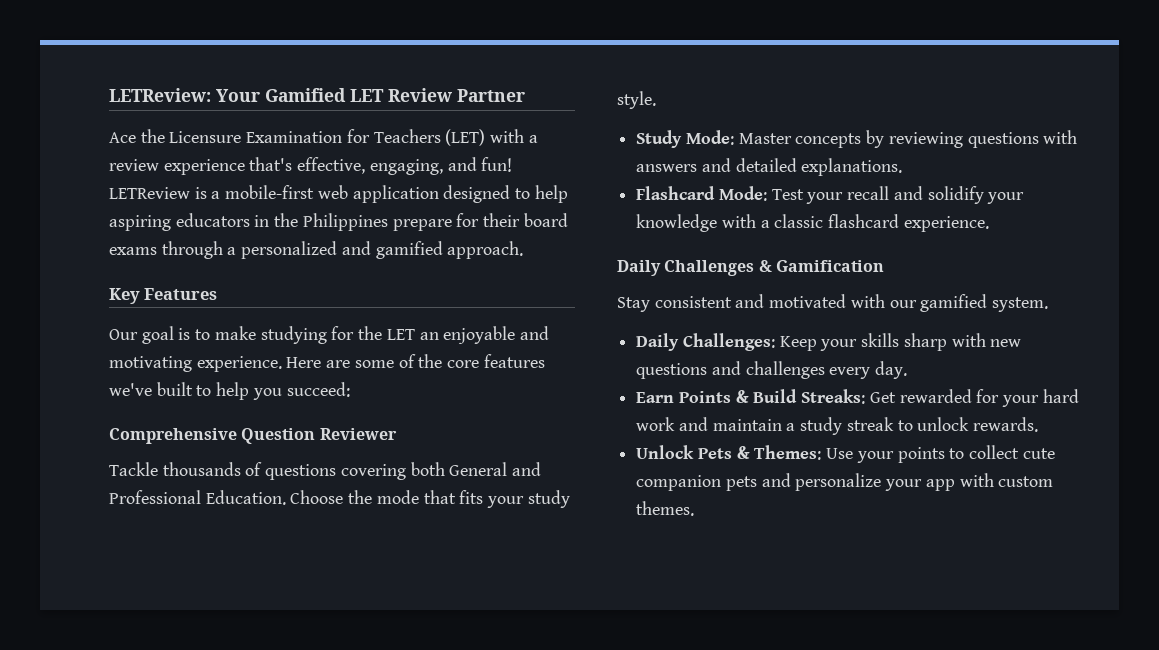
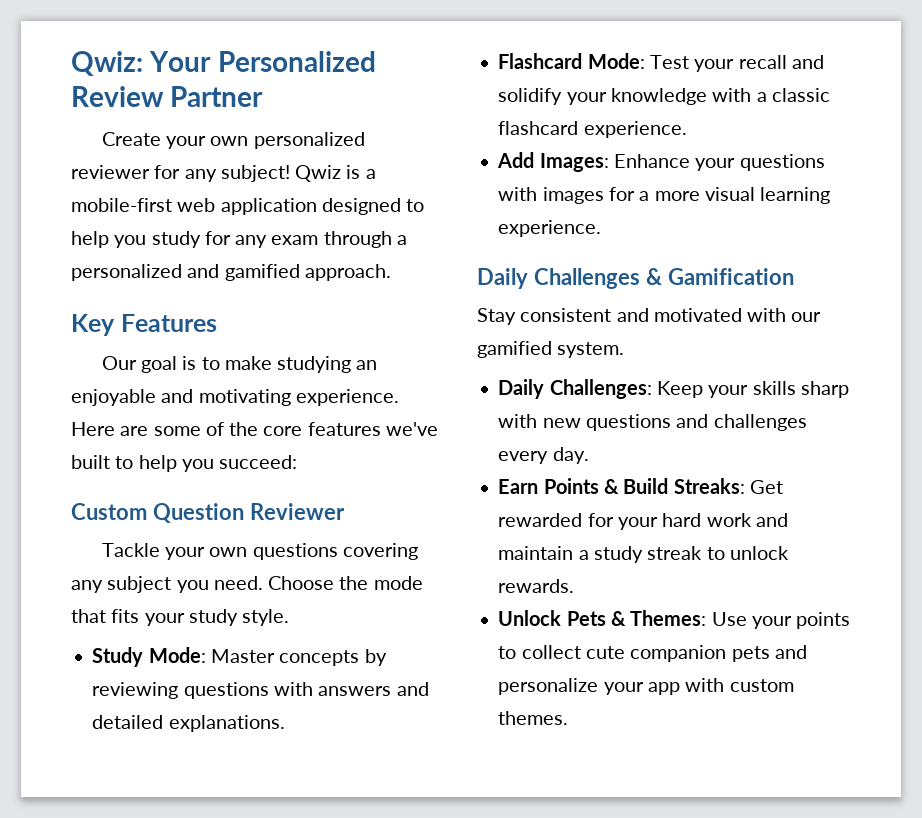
- LETReview: Your Gamified LET Review Partner
- Ace the Licensure Examination for Teachers (LET) with a review experience that's effective, engaging, and fun! LETReview is a mobile-first web application designed to help aspiring educators in the Philippines prepare for their board exams through a personalized and gamified approach.
+ Qwiz: Your Personalized Review Partner
+ Create your own personalized reviewer for any subject! Qwiz is a mobile-first web application designed to help you study for any exam through a personalized and gamified approach.
- Our goal is to make studying for the LET an enjoyable and motivating experience.
+ Our goal is to make studying an enjoyable and motivating experience.
- Comprehensive Question Reviewer
+ Custom Question Reviewer
- Tackle thousands of questions covering both General and Professional Education.
+ Tackle your own questions covering any subject you need.
+ Add Images: Enhance your questions with images for a more visual learning experience.

